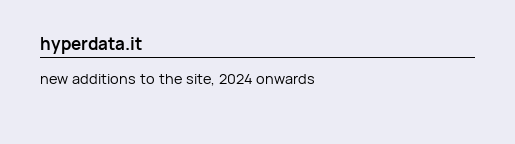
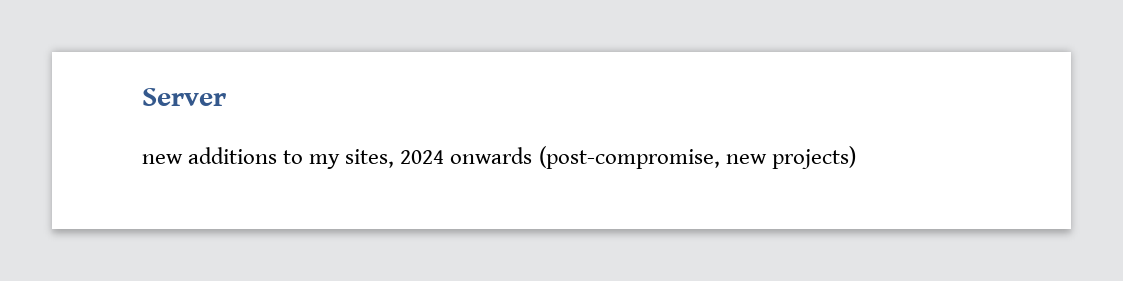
- hyperdata.it
+ Server
- new additions to the site, 2024 onwards
+ new additions to my sites, 2024 onwards (post-compromise, new projects)

